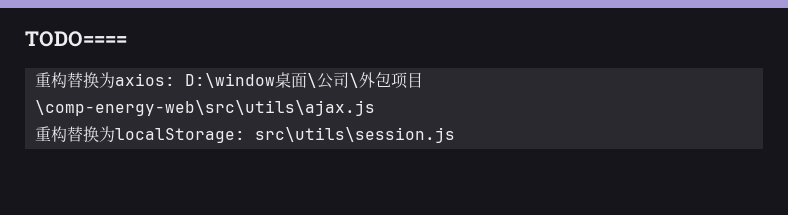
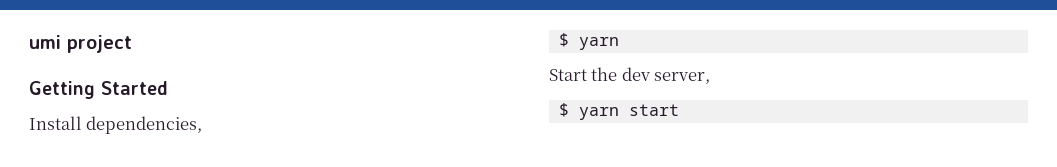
- TODO====
- 重构替换为axios: D:\window桌面\公司\外包项目\comp-energy-web\src\utils\ajax.js
- 重构替换为localStorage: src\utils\session.js
+ umi project
+ Getting Started
+ Install dependencies,
+ $ yarn
+ Start the dev server,
+ $ yarn start

